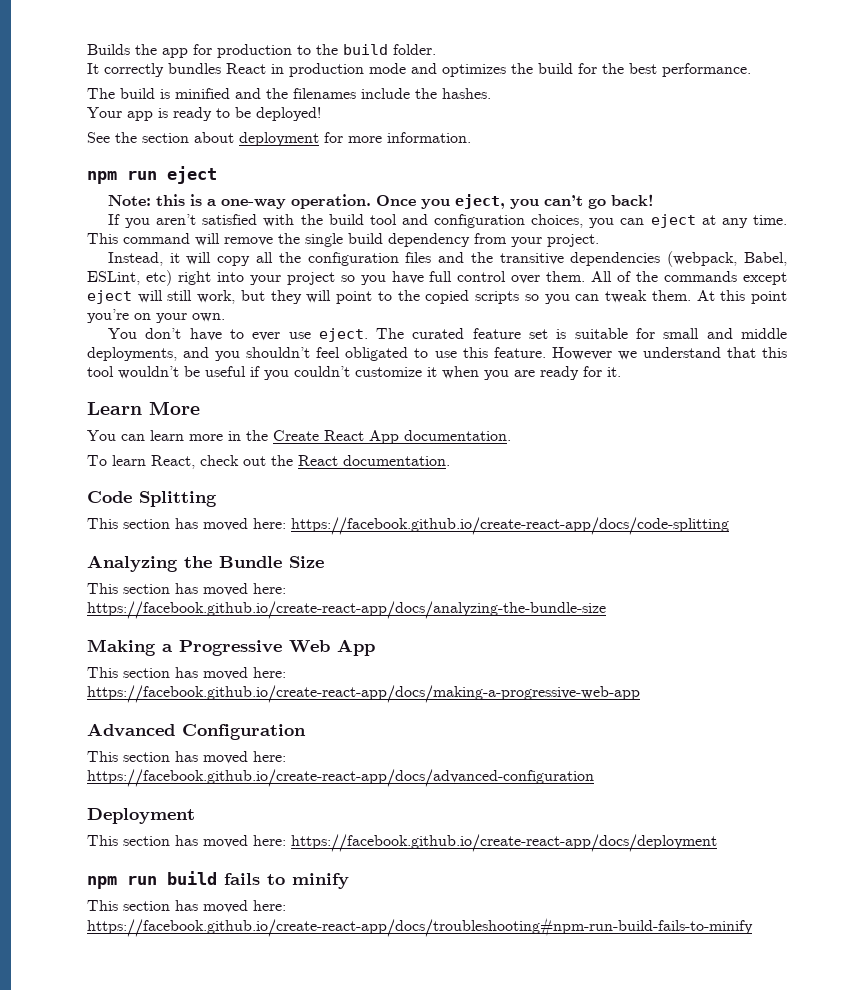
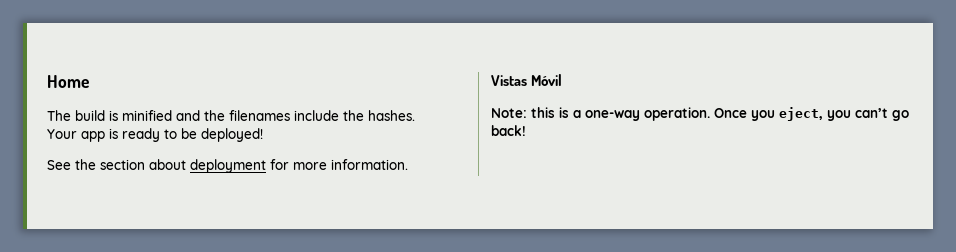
- Builds the app for production to the build folder.
- It correctly bundles React in production mode and optimizes the build for the best performance.
+ Home
- npm run eject
+ Vistas Móvil
- If you aren’t satisfied with the build tool and configuration choices, you can eject at any time. This command will remove the single build dependency from your project.
- Instead, it will copy all the configuration files and the transitive dependencies (webpack, Babel, ESLint, etc) right into your project so you have full control over them. All of the commands except eject will still work, but they will point to the copied scripts so you can tweak them. At this point you’re on your own.
- You don’t have to ever use eject. The curated feature set is suitable for small and middle deployments, and you shouldn’t feel obligated to use this feature. However we understand that this tool wouldn’t be useful if you couldn’t customize it when you are ready for it.
- Learn More
- You can learn more in the Create React App documentation.
- To learn React, check out the React documentation.
- Code Splitting
- This section has moved here: https://facebook.github.io/create-react-app/docs/code-splitting
- Analyzing the Bundle Size
- This section has moved here: https://facebook.github.io/create-react-app/docs/analyzing-the-bundle-size
- Making a Progressive Web App
- This section has moved here: https://facebook.github.io/create-react-app/docs/making-a-progressive-web-app
- Advanced Configuration
- This section has moved here: https://facebook.github.io/create-react-app/docs/advanced-configuration
- Deployment
- This section has moved here: https://facebook.github.io/create-react-app/docs/deployment
- npm run build fails to minify
- This section has moved here: https://facebook.github.io/create-react-app/docs/troubleshooting#npm-run-build-fails-to-minify

